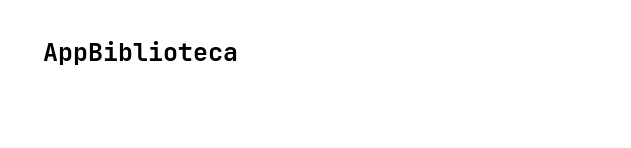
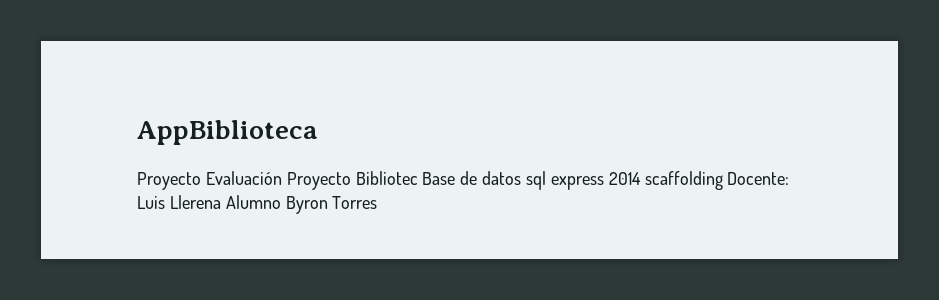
+ Proyecto Evaluación Proyecto Bibliotec Base de datos sql express 2014 scaffolding Docente: Luis Llerena Alumno Byron Torres

